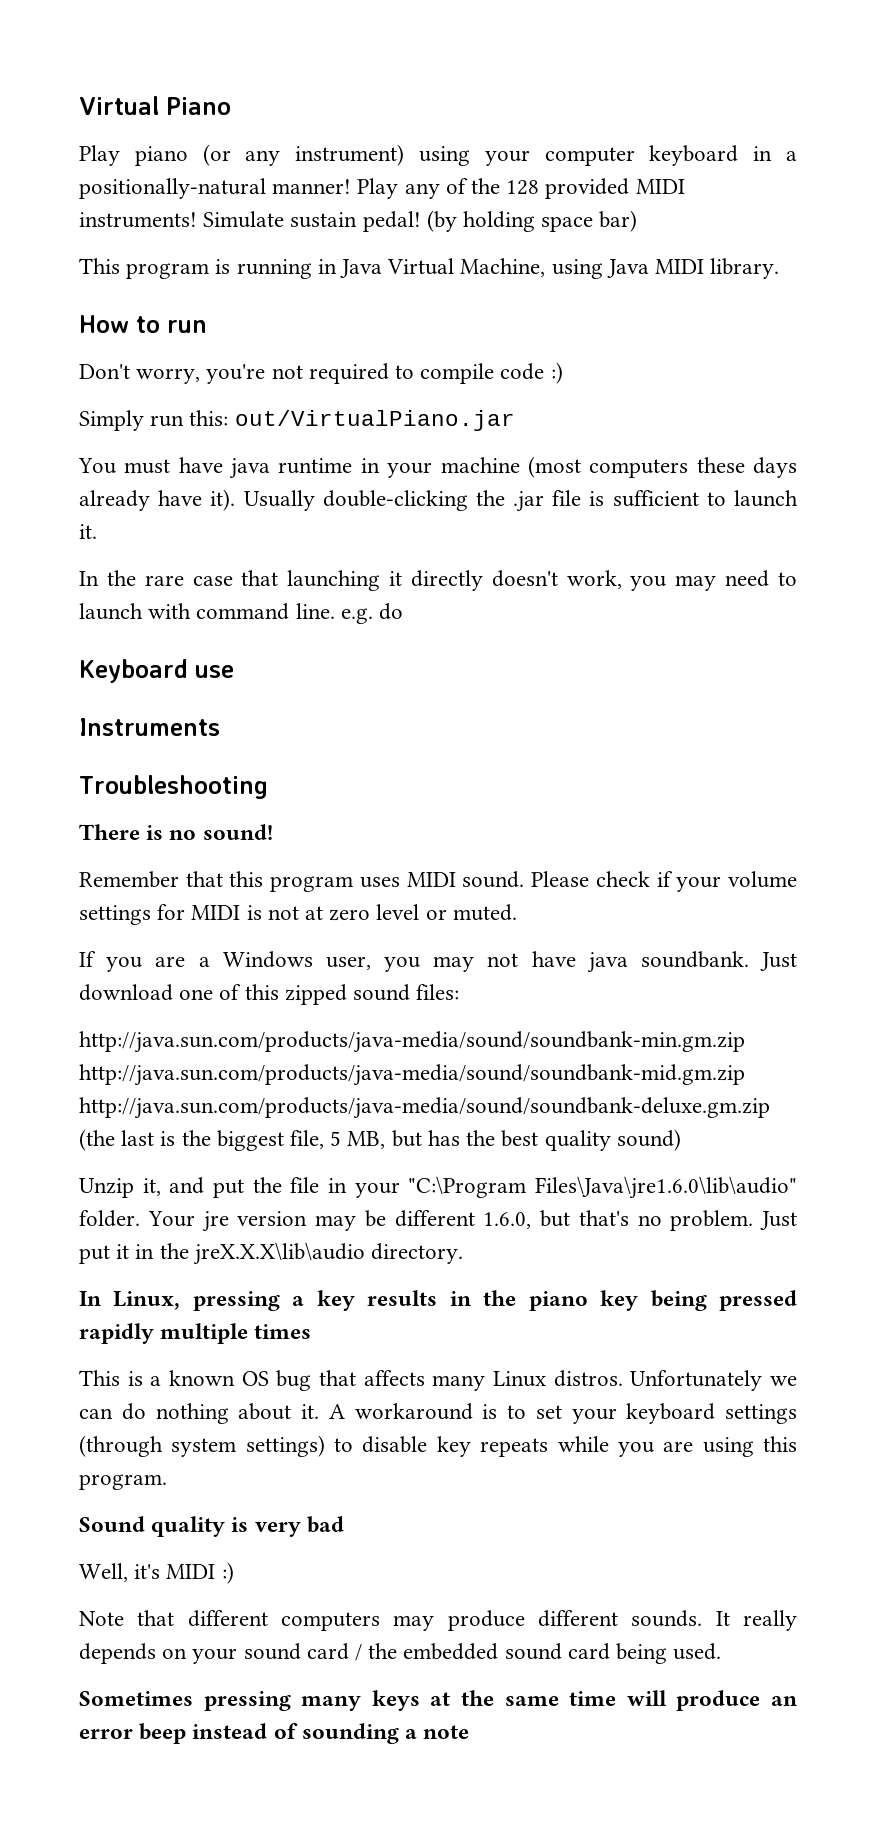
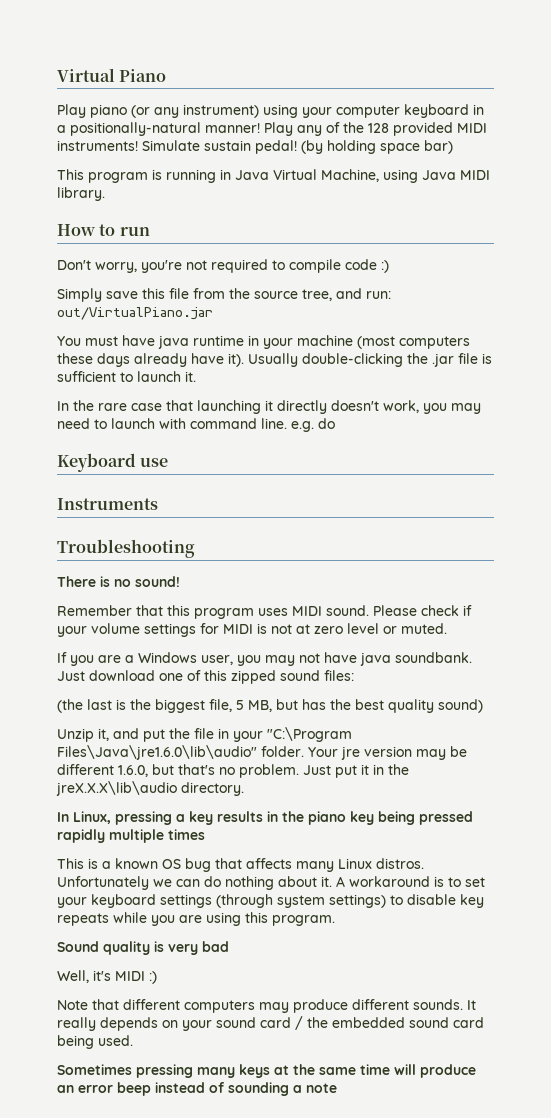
- Simply run this: out/VirtualPiano.jar
+ Simply save this file from the source tree, and run: out/VirtualPiano.jar
- http://java.sun.com/products/java-media/sound/soundbank-min.gm.zip http://java.sun.com/products/java-media/sound/soundbank-mid.gm.zip http://java.sun.com/products/java-media/sound/soundbank-deluxe.gm.zip (the last is the biggest file, 5 MB, but has the best quality sound)
+ (the last is the biggest file, 5 MB, but has the best quality sound)

